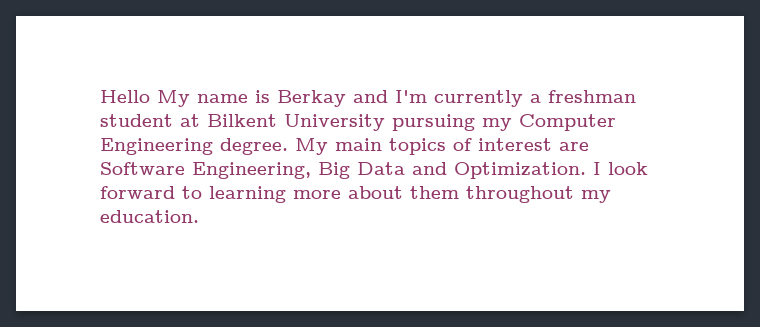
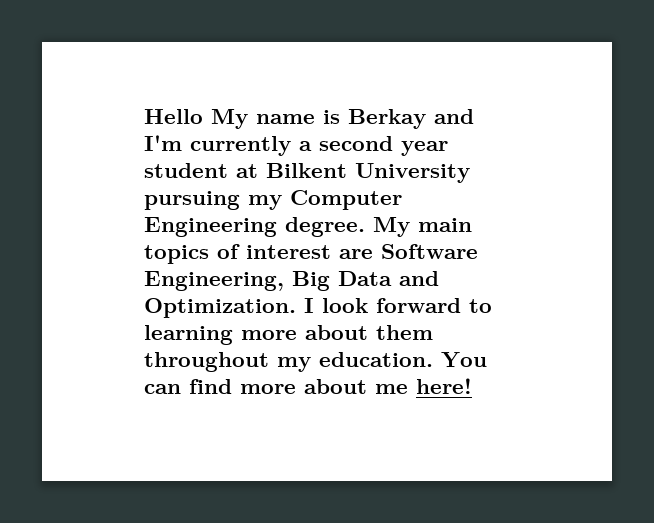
- Hello My name is Berkay and I'm currently a freshman student at Bilkent University pursuing my Computer Engineering degree.
+ Hello My name is Berkay and I'm currently a second year student at Bilkent University pursuing my Computer Engineering degree.
+ You can find more about me here!

